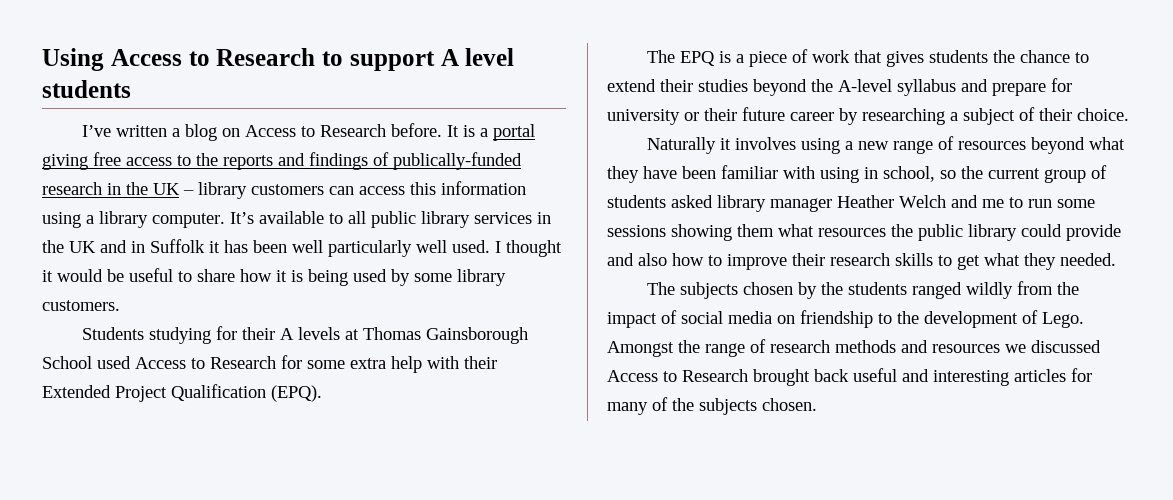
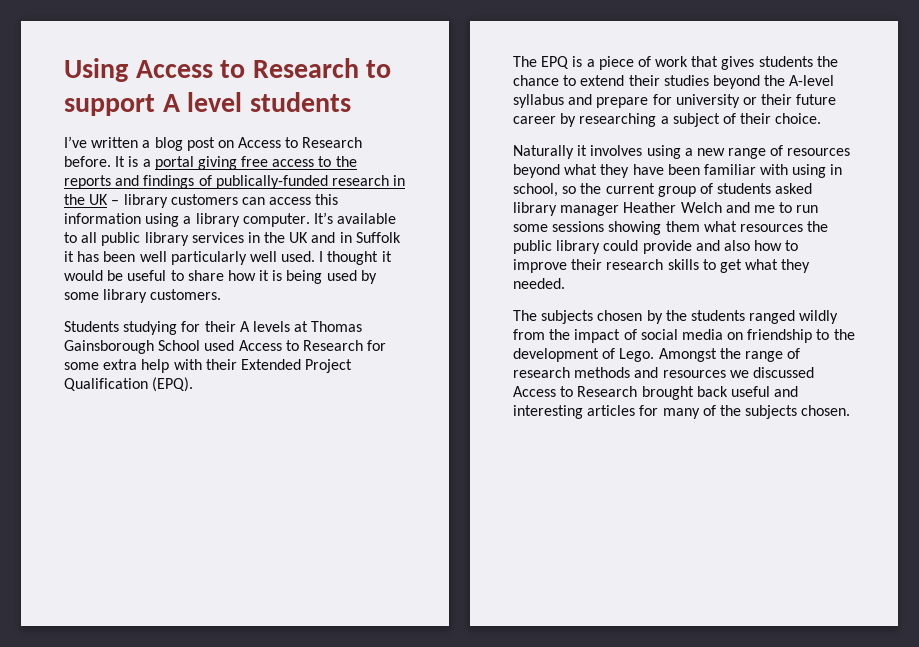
- I’ve written a blog on Access to Research before.
+ I’ve written a blog post on Access to Research before.

